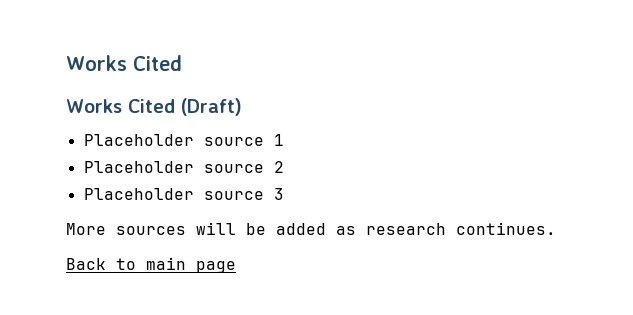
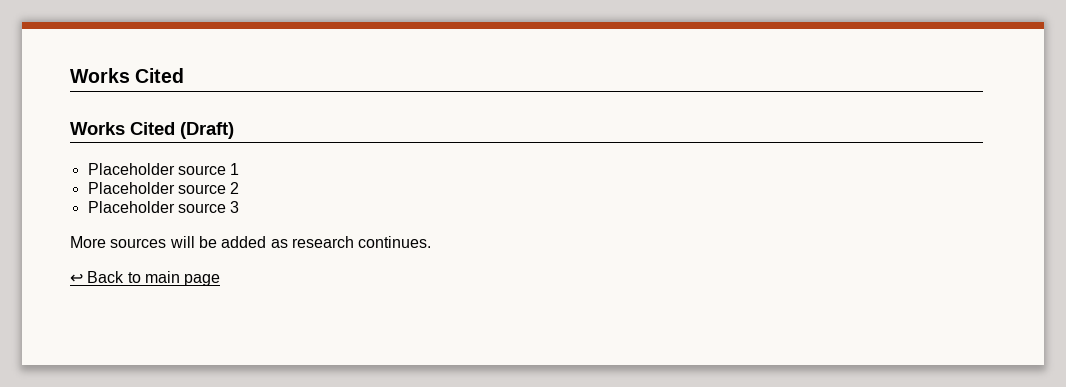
- Back to main page
+ ↩ Back to main page

